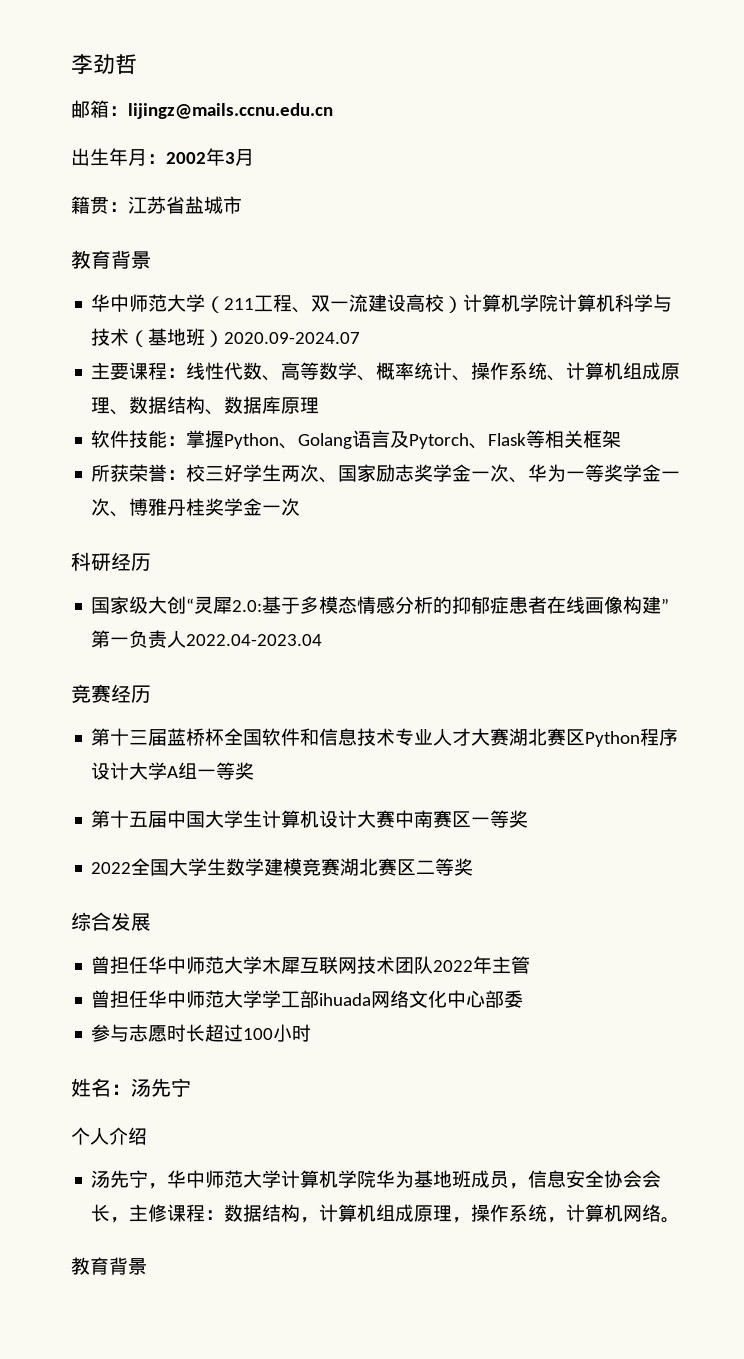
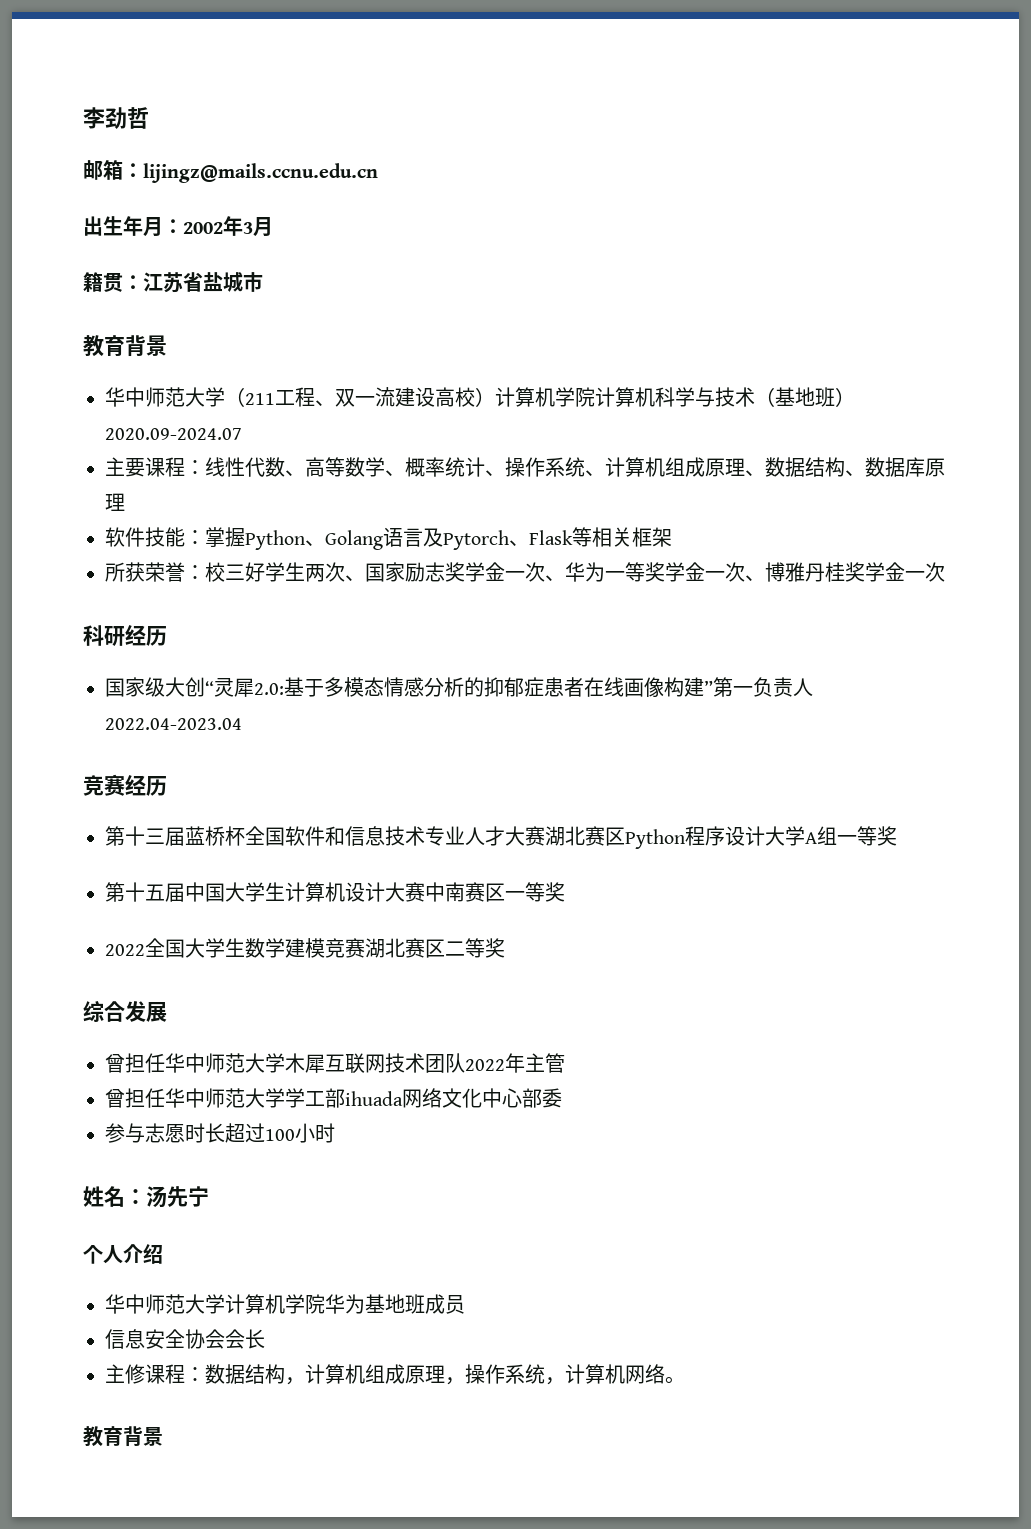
- 汤先宁，华中师范大学计算机学院华为基地班成员，信息安全协会会长，主修课程：数据结构，计算机组成原理，操作系统，计算机网络。
+ 华中师范大学计算机学院华为基地班成员
+ 信息安全协会会长
+ 主修课程：数据结构，计算机组成原理，操作系统，计算机网络。

